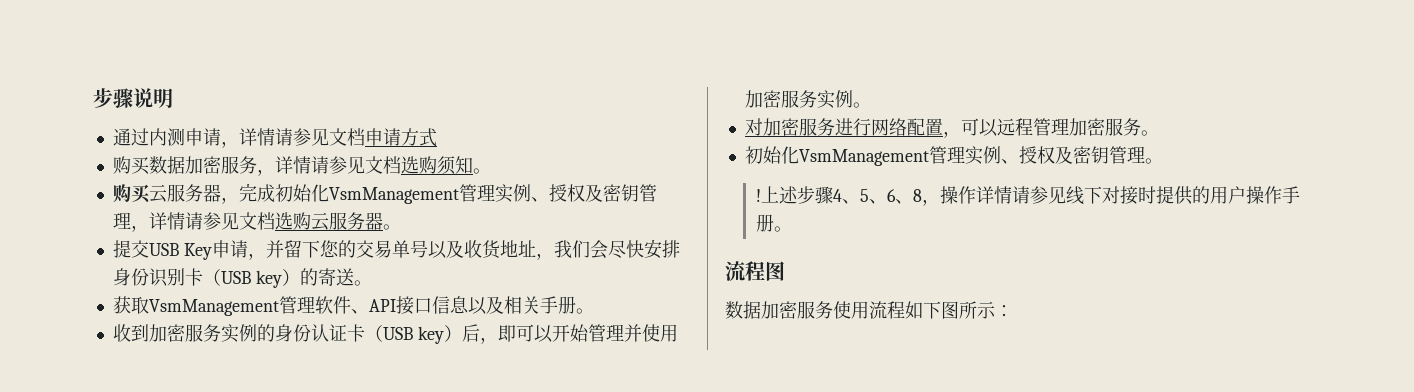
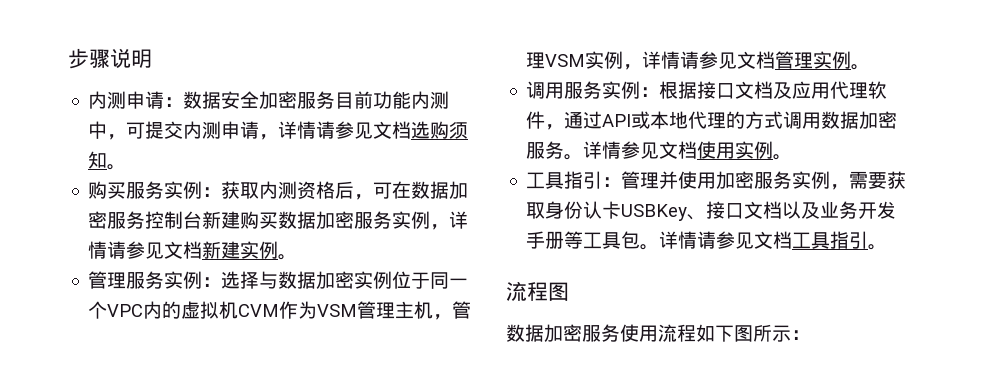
- 通过内测申请，详情请参见文档申请方式
- 购买数据加密服务，详情请参见文档选购须知。
+ 内测申请：数据安全加密服务目前功能内测中，可提交内测申请，详情请参见文档选购须知。
- 购买云服务器，完成初始化VsmManagement管理实例、授权及密钥管理，详情请参见文档选购云服务器。
- 提交USB Key申请，并留下您的交易单号以及收货地址，我们会尽快安排身份识别卡（USB key）的寄送。
- 获取VsmManagement管理软件、API接口信息以及相关手册。
- 收到加密服务实例的身份认证卡（USB key）后，即可以开始管理并使用加密服务实例。
- 对加密服务进行网络配置，可以远程管理加密服务。
- 初始化VsmManagement管理实例、授权及密钥管理。
- !上述步骤4、5、6、8，操作详情请参见线下对接时提供的用户操作手册。
+ 购买服务实例：获取内测资格后，可在数据加密服务控制台新建购买数据加密服务实例，详情请参见文档新建实例。
+ 管理服务实例：选择与数据加密实例位于同一个VPC内的虚拟机CVM作为VSM管理主机，管理VSM实例，详情请参见文档管理实例。
+ 调用服务实例：根据接口文档及应用代理软件，通过API或本地代理的方式调用数据加密服务。详情参见文档使用实例。
+ 工具指引：管理并使用加密服务实例，需要获取身份认卡USBKey、接口文档以及业务开发手册等工具包。详情请参见文档工具指引。

